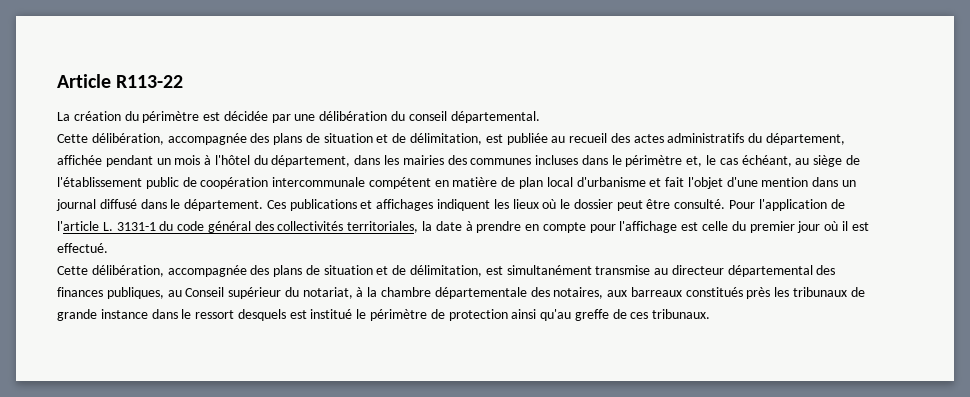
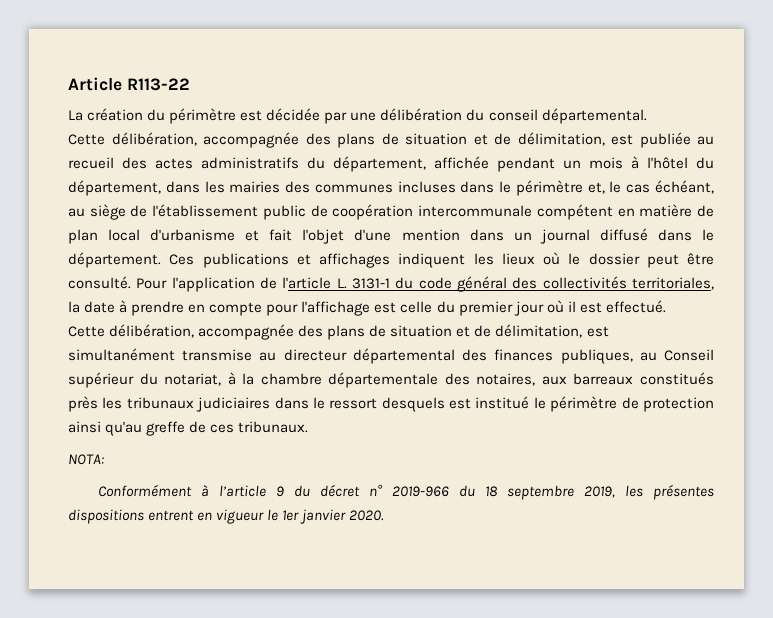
- Cette délibération, accompagnée des plans de situation et de délimitation, est simultanément transmise au directeur départemental des finances publiques, au Conseil supérieur du notariat, à la chambre départementale des notaires, aux barreaux constitués près les tribunaux de grande instance dans le ressort desquels est institué le périmètre de protection ainsi qu'au greffe de ces tribunaux.
+ Cette délibération, accompagnée des plans de situation et de délimitation, est simultanément transmise au directeur départemental des finances publiques, au Conseil supérieur du notariat, à la chambre départementale des notaires, aux barreaux constitués près les tribunaux judiciaires dans le ressort desquels est institué le périmètre de protection ainsi qu'au greffe de ces tribunaux.
+ NOTA:
+ Conformément à l’article 9 du décret n° 2019-966 du 18 septembre 2019, les présentes dispositions entrent en vigueur le 1er janvier 2020.

